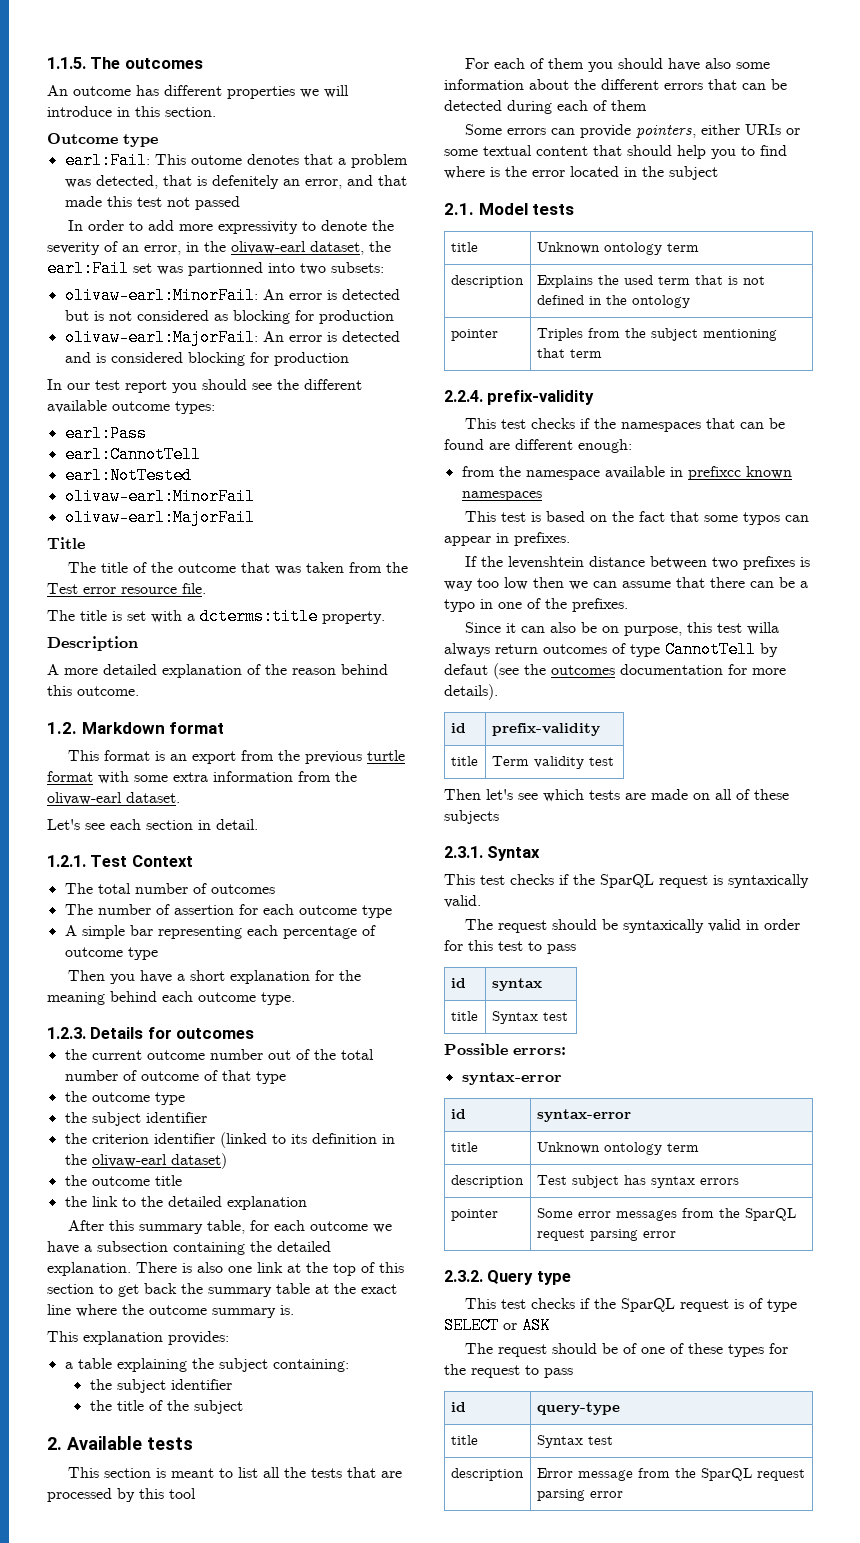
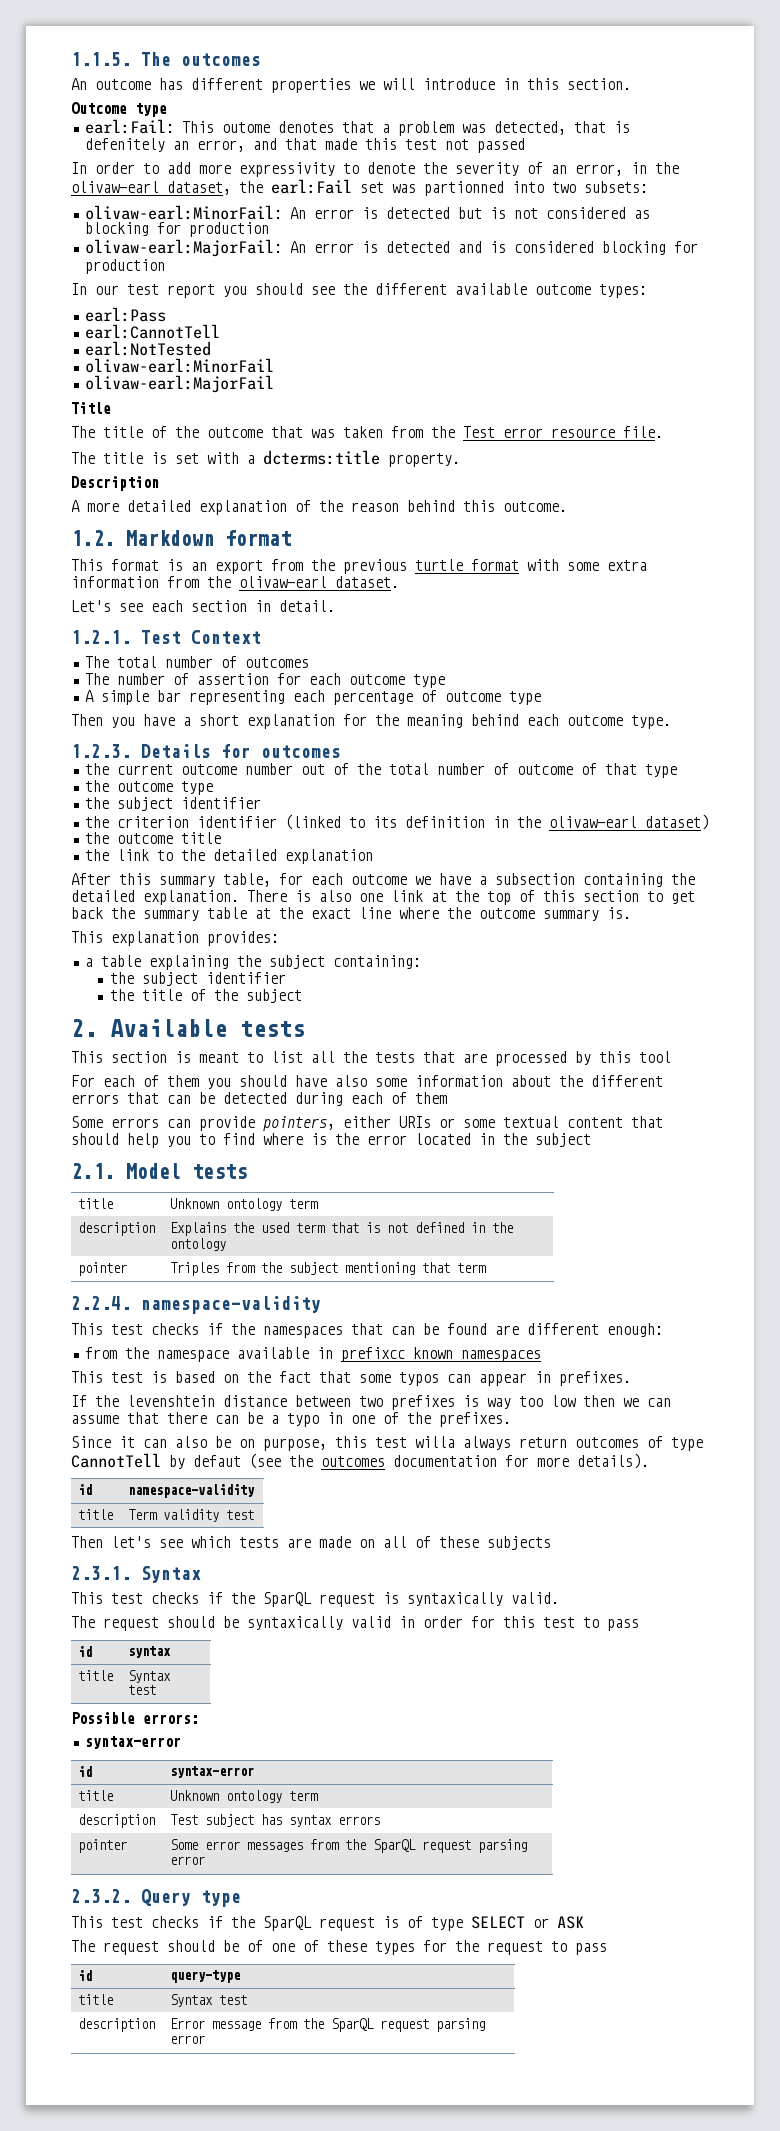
- 2.2.4. prefix-validity
+ 2.2.4. namespace-validity
- id | prefix-validity
+ id | namespace-validity

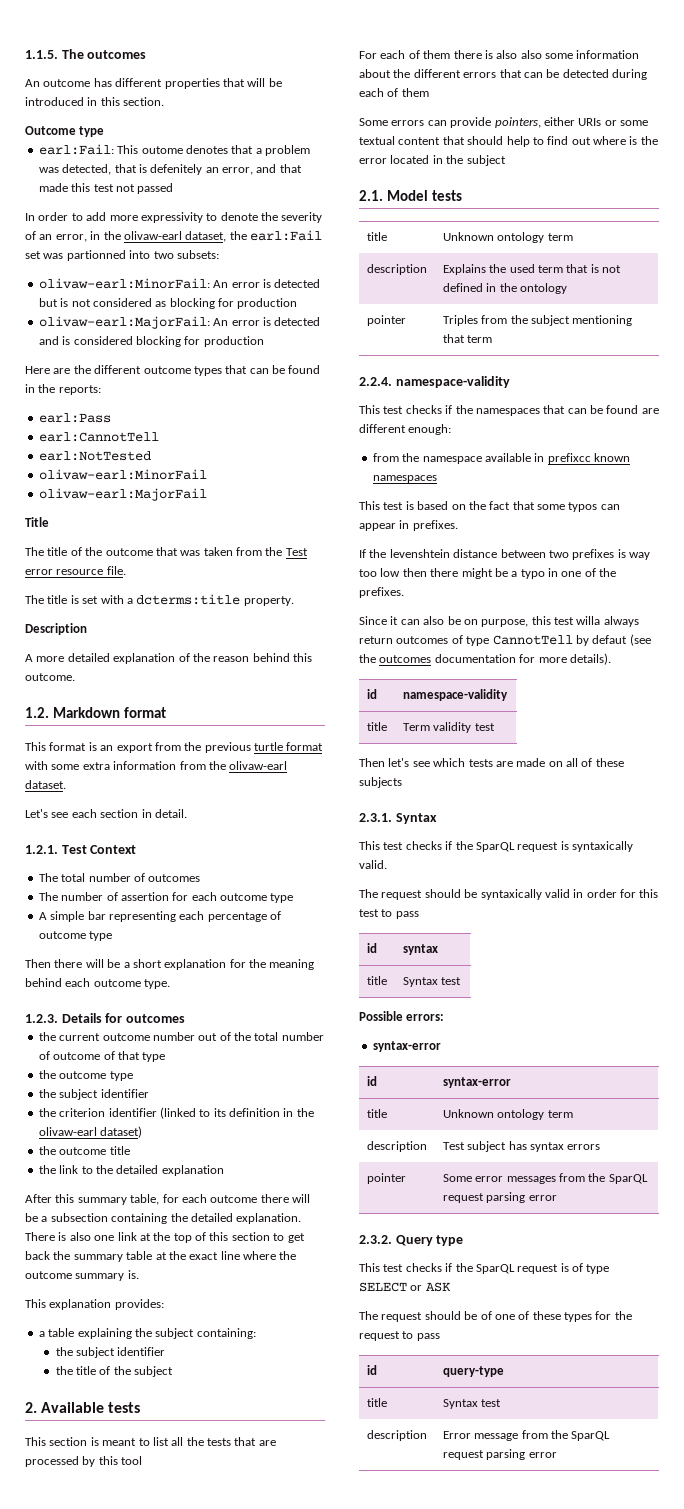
- An outcome has different properties we will introduce in this section.
+ An outcome has different properties that will be introduced in this section.
- In our test report you should see the different available outcome types:
+ Here are the different outcome types that can be found in the reports:
- Then you have a short explanation for the meaning behind each outcome type.
+ Then there will be a short explanation for the meaning behind each outcome type.
- After this summary table, for each outcome we have a subsection containing the detailed explanation.
+ After this summary table, for each outcome there will be a subsection containing the detailed explanation.
- For each of them you should have also some information about the different errors that can be detected during each of them
+ For each of them there is also also some information about the different errors that can be detected during each of them
- Some errors can provide pointers, either URIs or some textual content that should help you to find where is the error located in the subject
+ Some errors can provide pointers, either URIs or some textual content that should help to find out where is the error located in the subject
- If the levenshtein distance between two prefixes is way too low then we can assume that there can be a typo in one of the prefixes.
+ If the levenshtein distance between two prefixes is way too low then there might be a typo in one of the prefixes.

